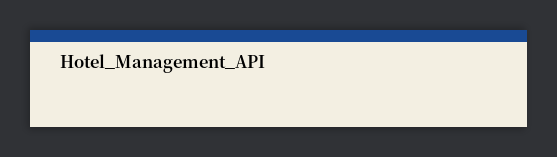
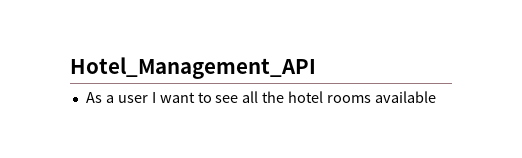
+ As a user I want to see all the hotel rooms available

